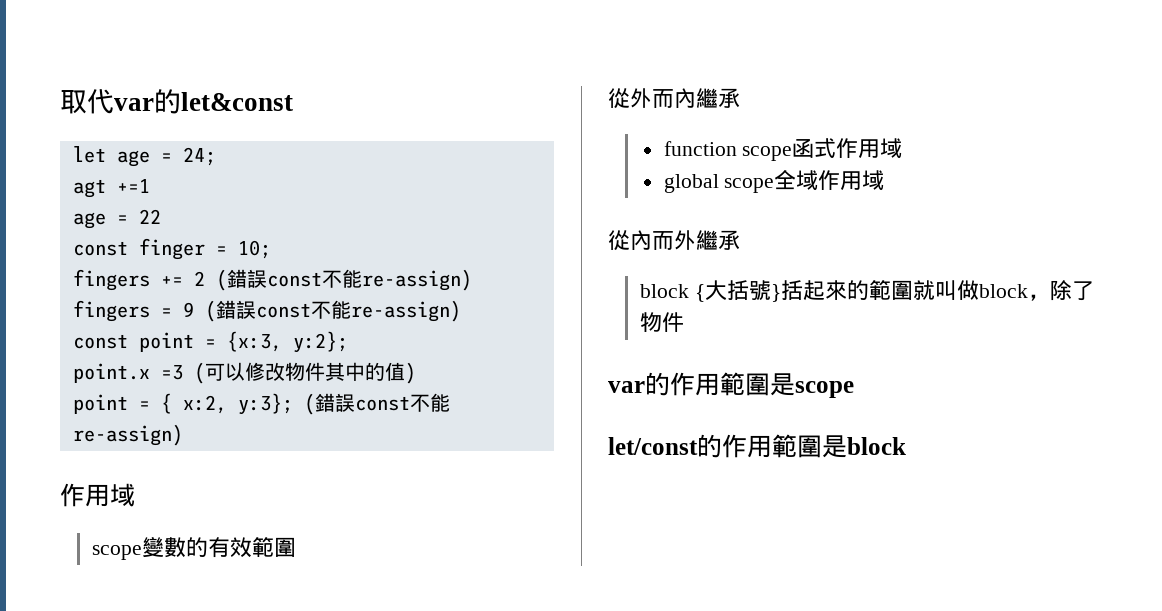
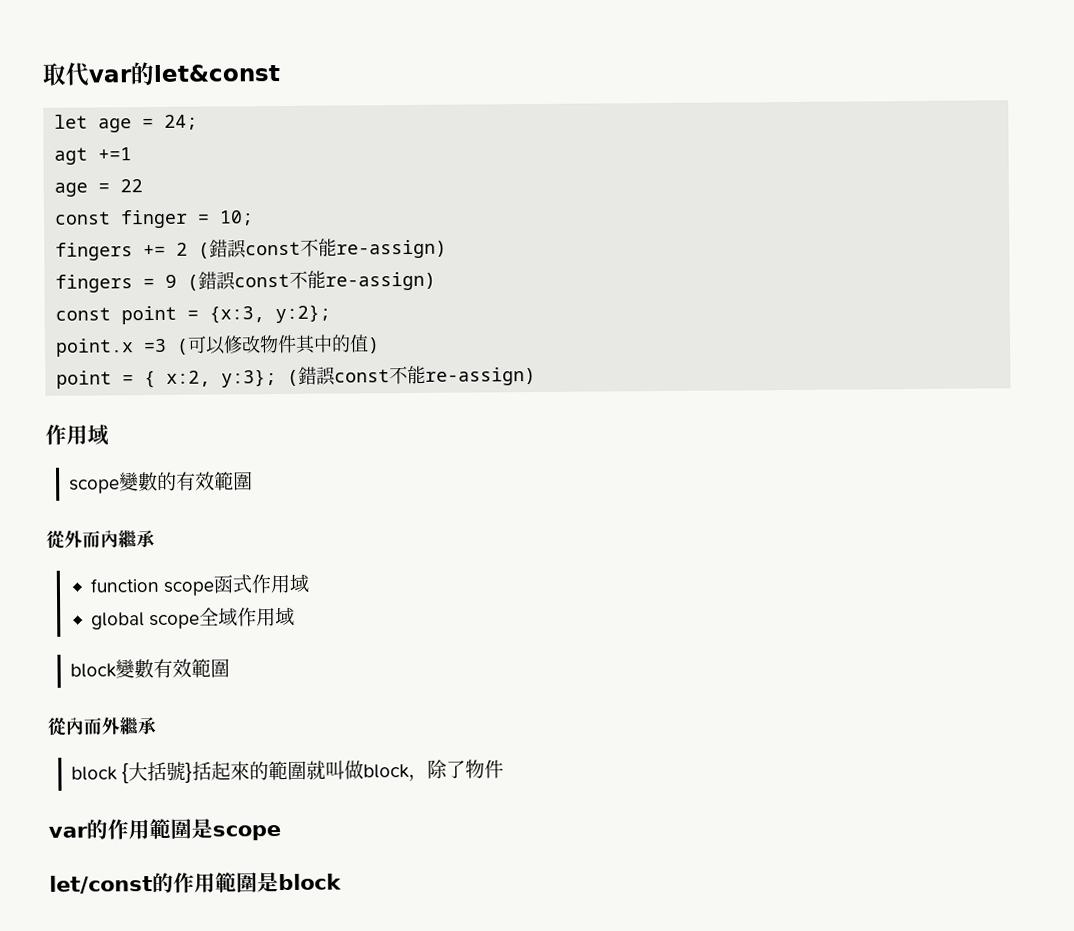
+ block變數有效範圍

